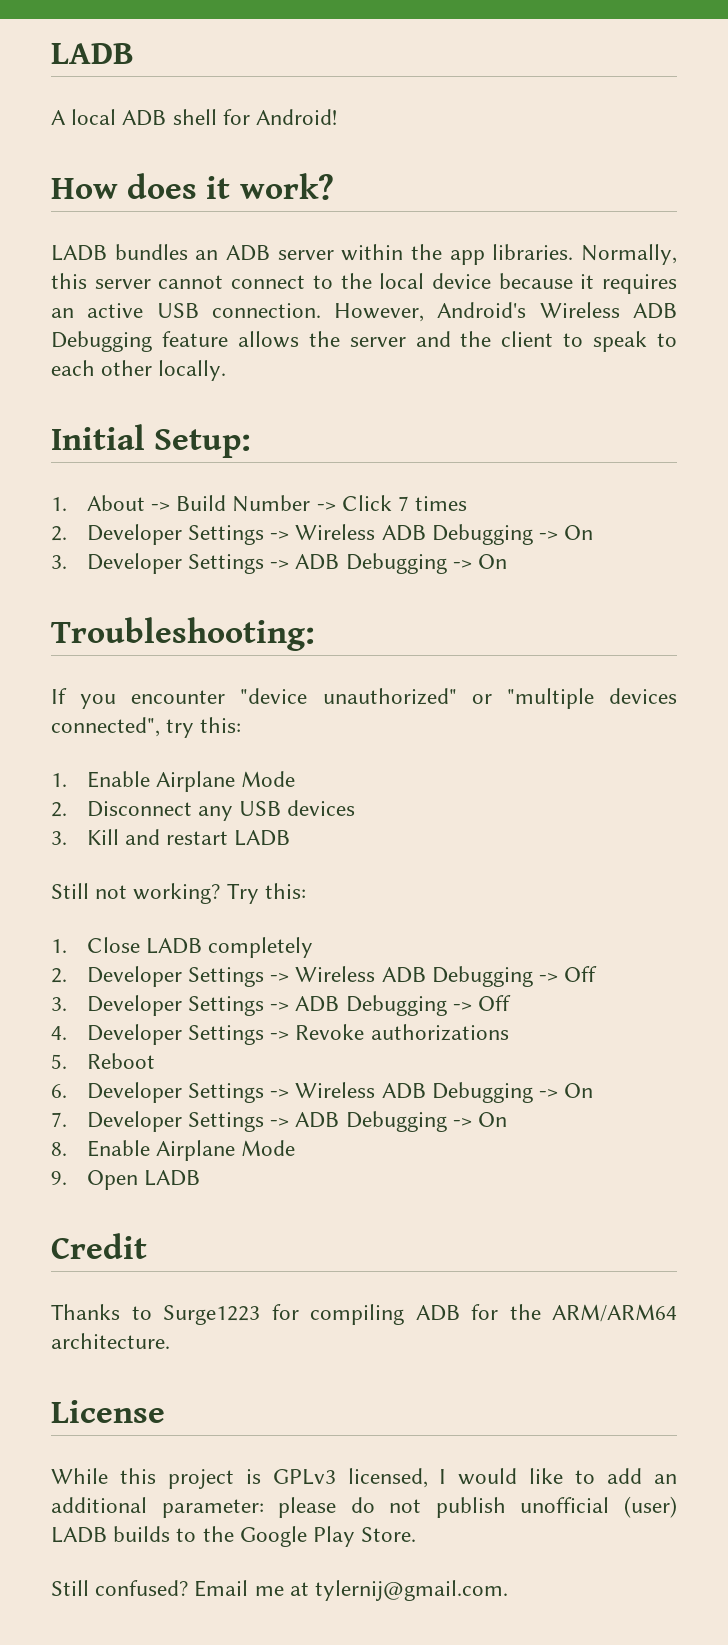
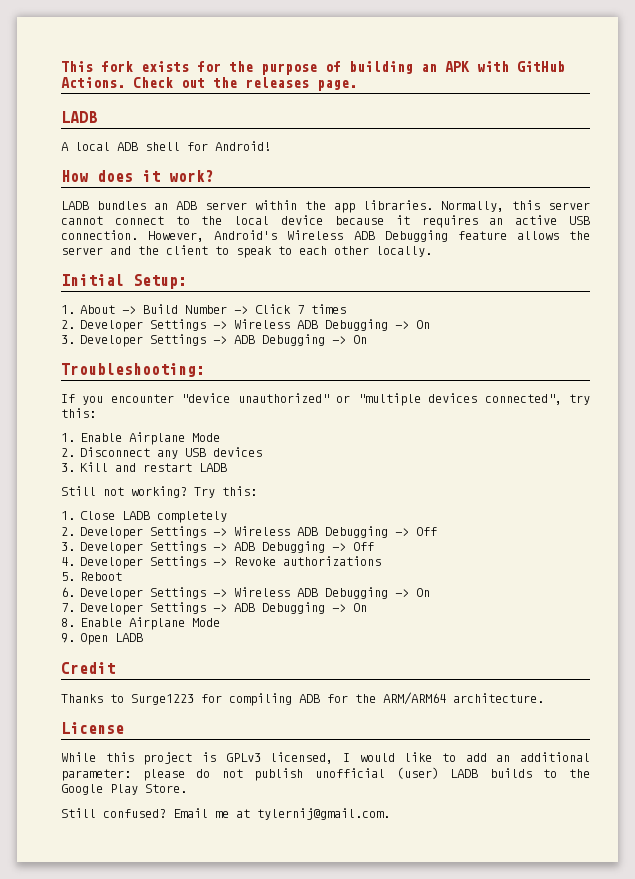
+ This fork exists for the purpose of building an APK with GitHub Actions. Check out the releases page.

